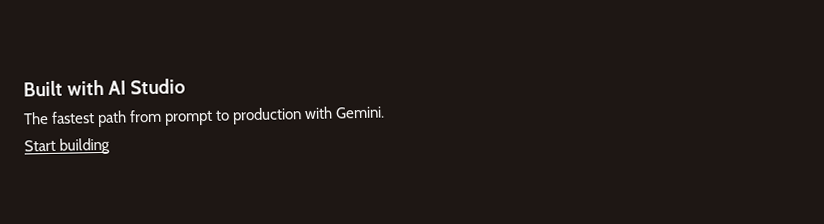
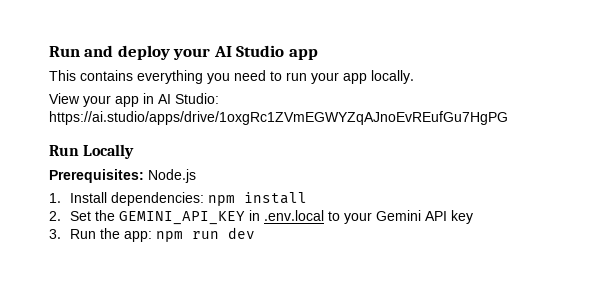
- Built with AI Studio
- The fastest path from prompt to production with Gemini.
- Start building
+ Run and deploy your AI Studio app
+ This contains everything you need to run your app locally.
+ View your app in AI Studio: https://ai.studio/apps/drive/1oxgRc1ZVmEGWYZqAJnoEvREufGu7HgPG
+ Run Locally
+ Prerequisites: Node.js
+ 1. Install dependencies: npm install
+ 2. Set the GEMINI_API_KEY in .env.local to your Gemini API key
+ 3. Run the app: npm run dev

